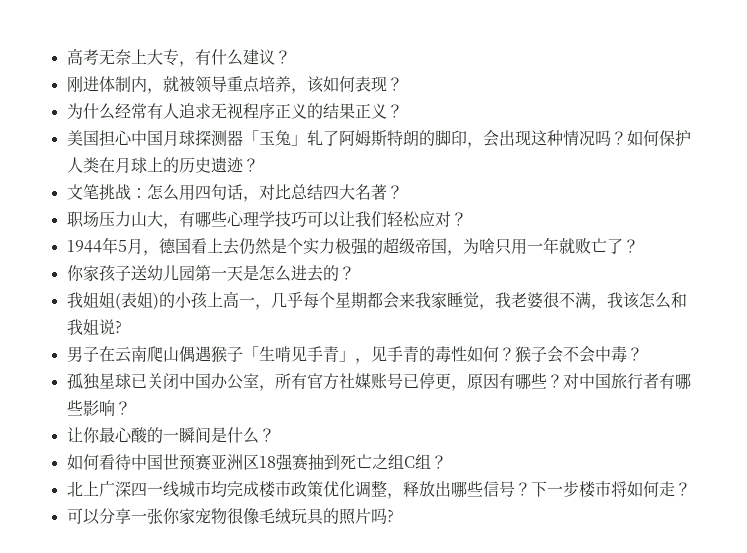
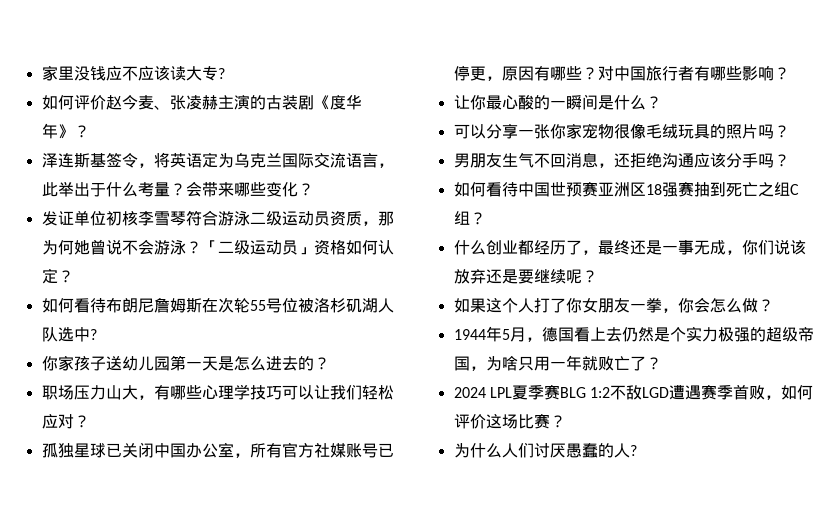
- 高考无奈上大专，有什么建议？
- 刚进体制内，就被领导重点培养，该如何表现？
- 为什么经常有人追求无视程序正义的结果正义？
- 美国担心中国月球探测器「玉兔」轧了阿姆斯特朗的脚印，会出现这种情况吗？如何保护人类在月球上的历史遗迹？
- 文笔挑战：怎么用四句话，对比总结四大名著？
+ 家里没钱应不应该读大专?
+ 如何评价赵今麦、张凌赫主演的古装剧《度华年》？
+ 泽连斯基签令，将英语定为乌克兰国际交流语言，此举出于什么考量？会带来哪些变化？
+ 发证单位初核李雪琴符合游泳二级运动员资质，那为何她曾说不会游泳？「二级运动员」资格如何认定？
+ 如何看待布朗尼詹姆斯在次轮55号位被洛杉矶湖人队选中?
+ 你家孩子送幼儿园第一天是怎么进去的？
- 1944年5月，德国看上去仍然是个实力极强的超级帝国，为啥只用一年就败亡了？
- 你家孩子送幼儿园第一天是怎么进去的？
- 我姐姐(表姐)的小孩上高一，几乎每个星期都会来我家睡觉，我老婆很不满，我该怎么和我姐说?
- 男子在云南爬山偶遇猴子「生啃见手青」，见手青的毒性如何？猴子会不会中毒？
+ 可以分享一张你家宠物很像毛绒玩具的照片吗？
+ 男朋友生气不回消息，还拒绝沟通应该分手吗？
- 北上广深四一线城市均完成楼市政策优化调整，释放出哪些信号？下一步楼市将如何走？
- 可以分享一张你家宠物很像毛绒玩具的照片吗?
+ 什么创业都经历了，最终还是一事无成，你们说该放弃还是要继续呢？
+ 如果这个人打了你女朋友一拳，你会怎么做？
+ 1944年5月，德国看上去仍然是个实力极强的超级帝国，为啥只用一年就败亡了？
+ 2024 LPL夏季赛BLG 1:2不敌LGD遭遇赛季首败，如何评价这场比赛？
+ 为什么人们讨厌愚蠢的人?

